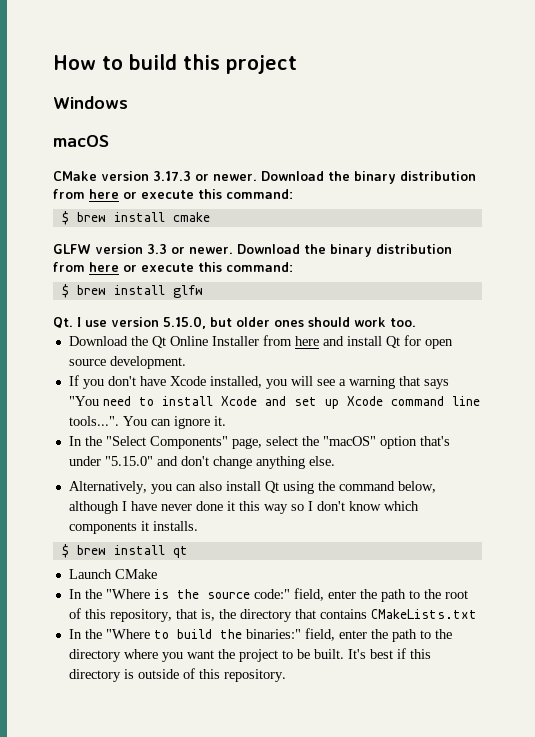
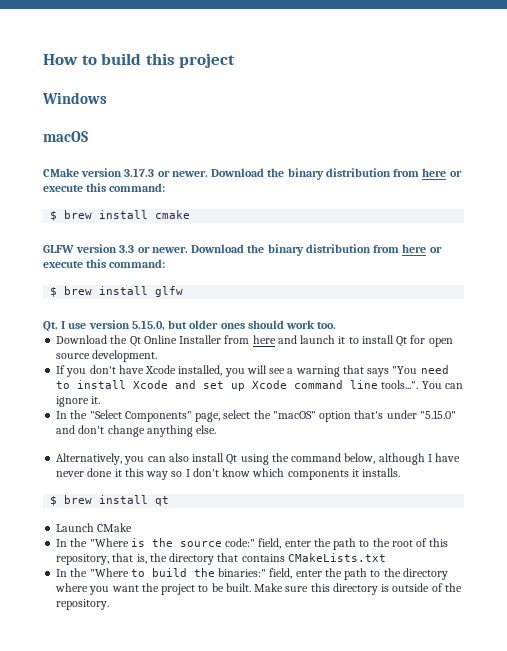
- Download the Qt Online Installer from here and install Qt for open source development.
+ Download the Qt Online Installer from here and launch it to install Qt for open source development.
- It's best if this directory is outside of this repository.
+ Make sure this directory is outside of the repository.

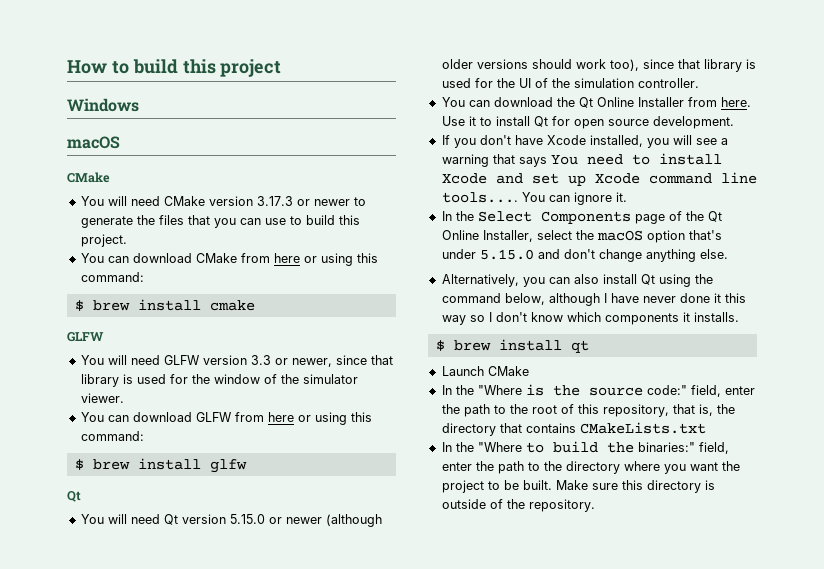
  Windows
  macOS
- CMake version 3.17.3 or newer. Download the binary distribution from here or execute this command:
+ CMake
+ You will need CMake version 3.17.3 or newer to generate the files that you can use to build this project.
+ You can download CMake from here or using this command:
  $ brew install cmake
- GLFW version 3.3 or newer. Download the binary distribution from here or execute this command:
+ GLFW
+ You will need GLFW version 3.3 or newer, since that library is used for the window of the simulator viewer.
+ You can download GLFW from here or using this command:
  $ brew install glfw
- Qt. I use version 5.15.0, but older ones should work too.
- Download the Qt Online Installer from here and launch it to install Qt for open source development.
+ Qt
+ You will need Qt version 5.15.0 or newer (although older versions should work too), since that library is used for the UI of the simulation controller.
+ You can download the Qt Online Installer from here. Use it to install Qt for open source development.
- If you don't have Xcode installed, you will see a warning that says "You need to install Xcode and set up Xcode command line tools...". You can ignore it.
+ If you don't have Xcode installed, you will see a warning that says You need to install Xcode and set up Xcode command line tools.... You can ignore it.
- In the "Select Components" page, select the "macOS" option that's under "5.15.0" and don't change anything else.
+ In the Select Components page of the Qt Online Installer, select the macOS option that's under 5.15.0 and don't change anything else.

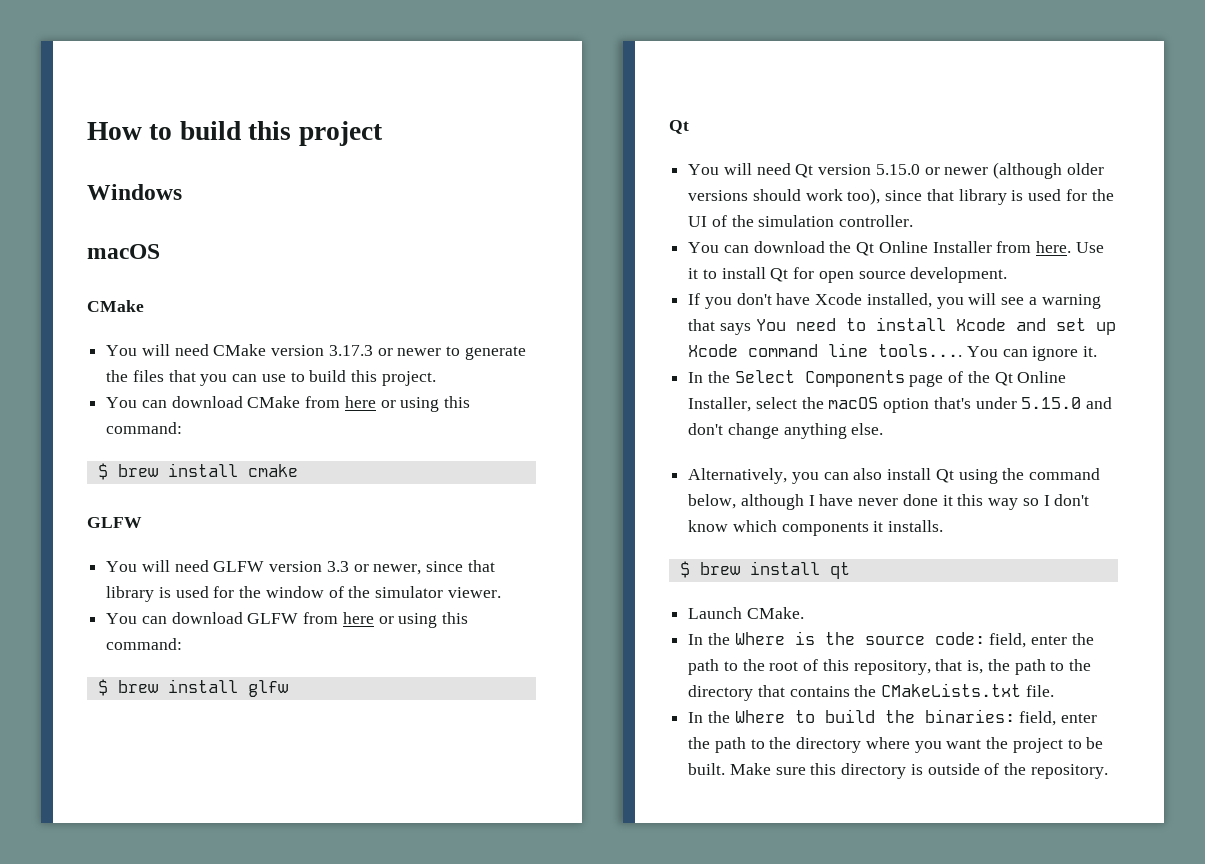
- Launch CMake
- In the "Where is the source code:" field, enter the path to the root of this repository, that is, the directory that contains CMakeLists.txt
- In the "Where to build the binaries:" field, enter the path to the directory where you want the project to be built.
+ Launch CMake.
+ In the Where is the source code: field, enter the path to the root of this repository, that is, the path to the directory that contains the CMakeLists.txt file.
+ In the Where to build the binaries: field, enter the path to the directory where you want the project to be built.

